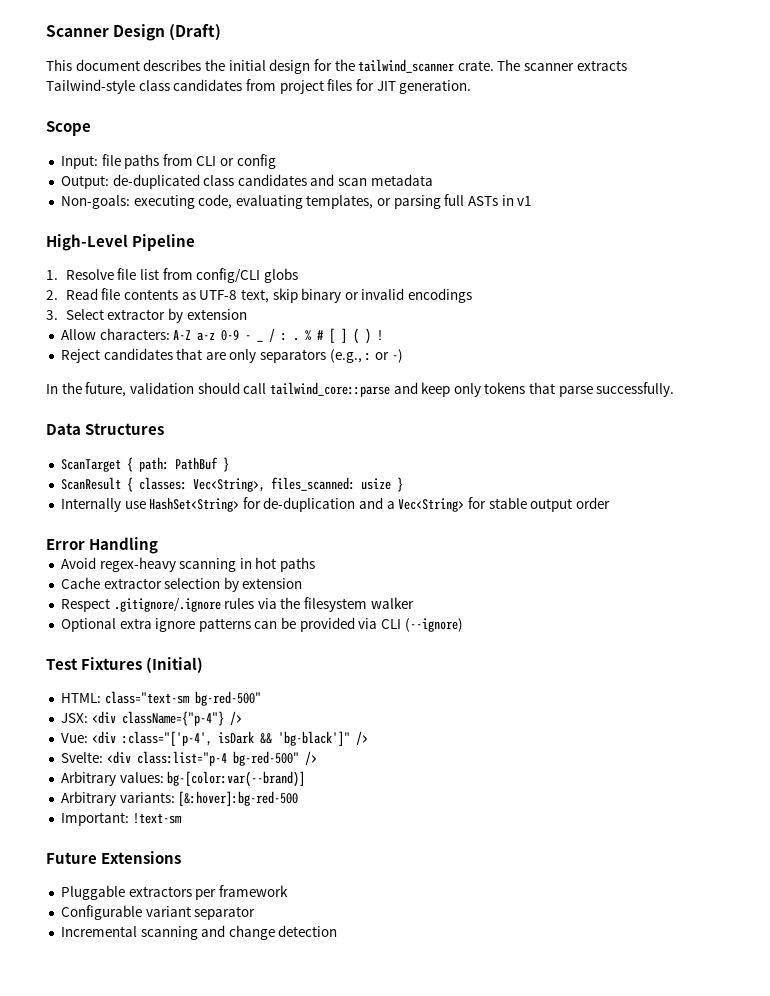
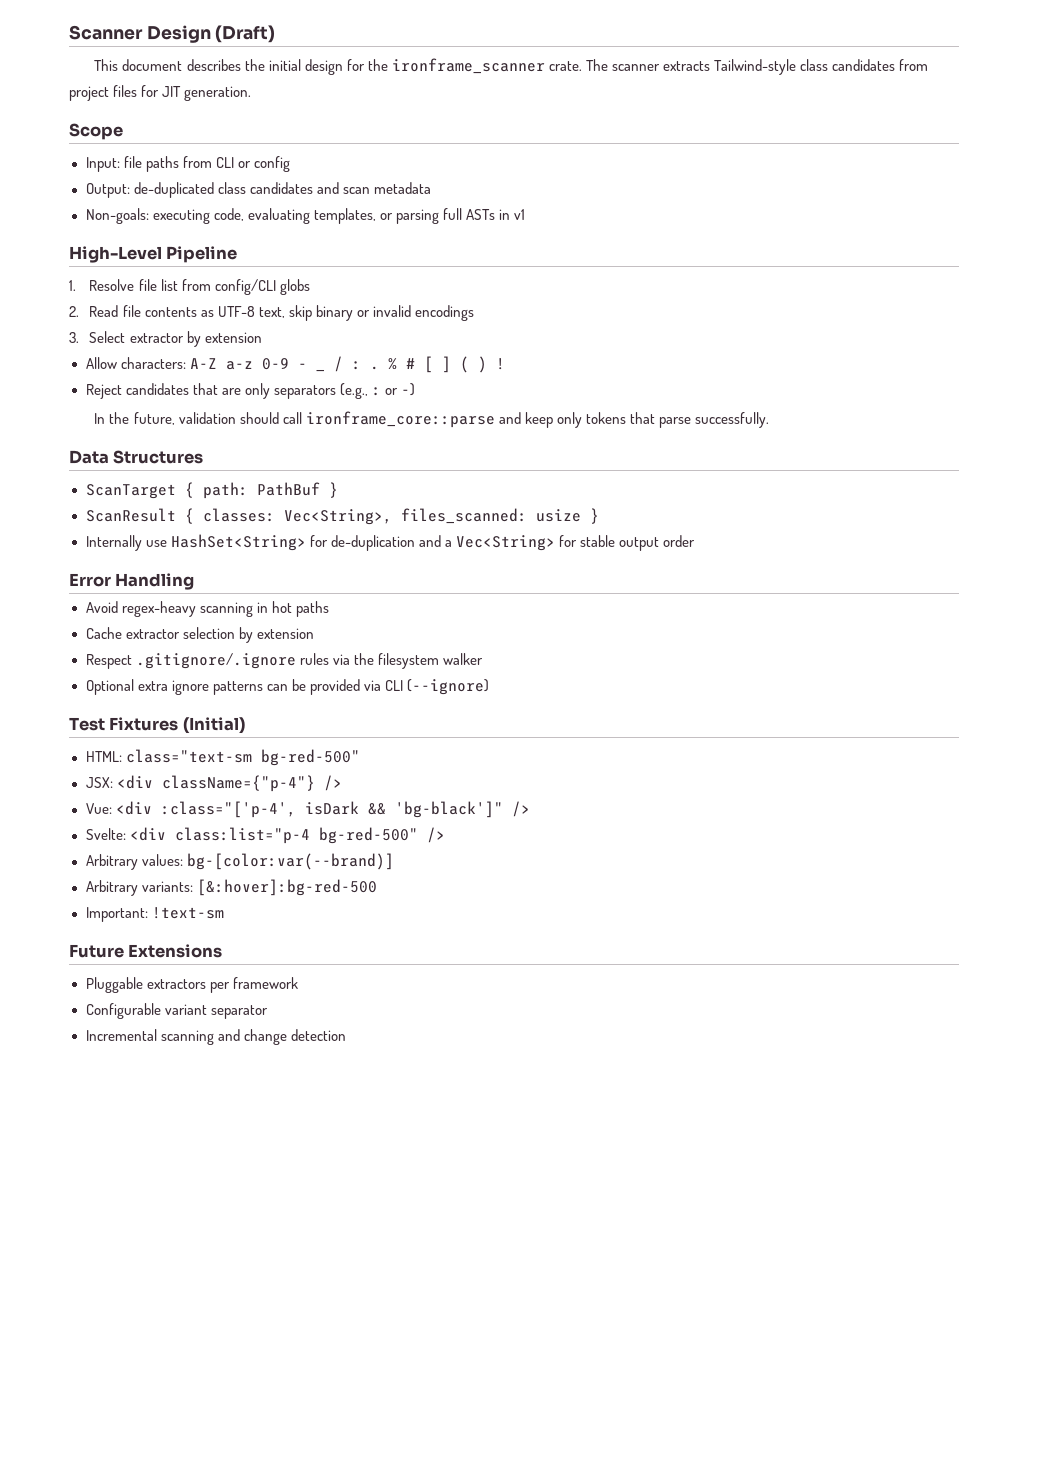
- This document describes the initial design for the tailwind_scanner crate.
+ This document describes the initial design for the ironframe_scanner crate.
- In the future, validation should call tailwind_core::parse and keep only tokens that parse successfully.
+ In the future, validation should call ironframe_core::parse and keep only tokens that parse successfully.

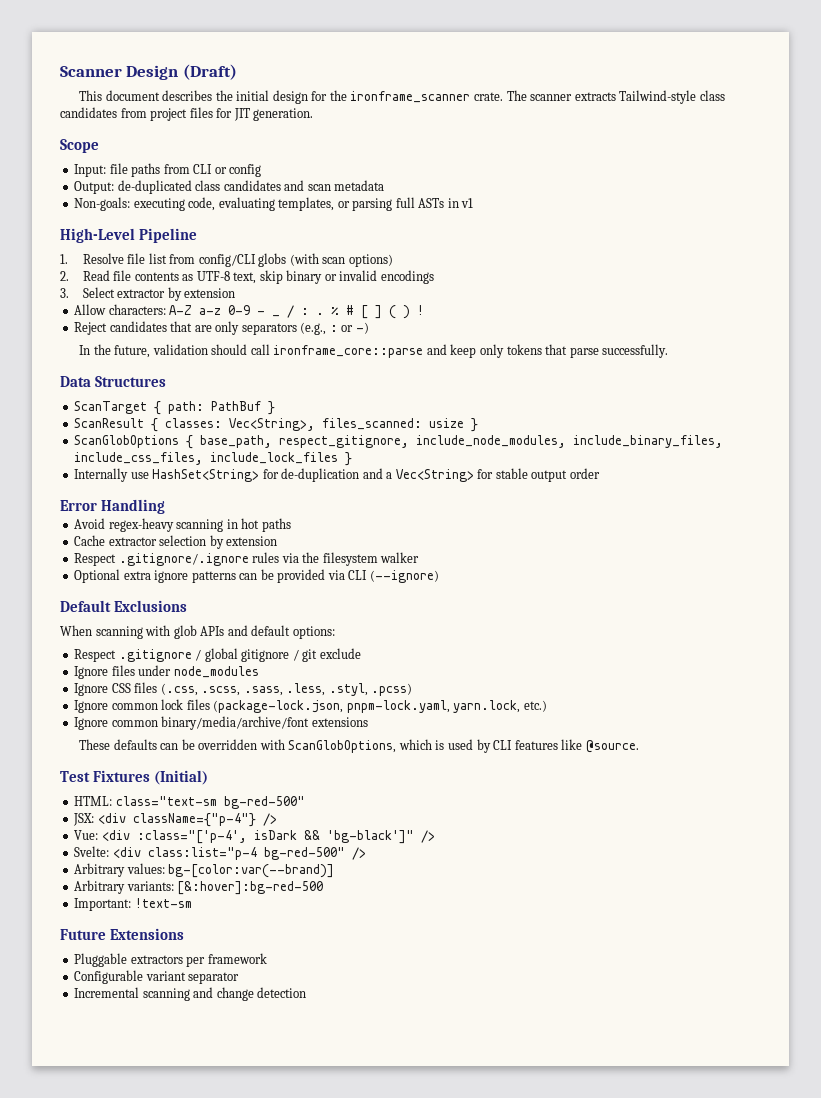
- 1. Resolve file list from config/CLI globs
+ 1. Resolve file list from config/CLI globs (with scan options)
+ ScanGlobOptions { base_path, respect_gitignore, include_node_modules, include_binary_files, include_css_files, include_lock_files }
+ Default Exclusions
+ When scanning with glob APIs and default options:
+ Respect .gitignore / global gitignore / git exclude
+ Ignore files under node_modules
+ Ignore CSS files (.css, .scss, .sass, .less, .styl, .pcss)
+ Ignore common lock files (package-lock.json, pnpm-lock.yaml, yarn.lock, etc.)
+ Ignore common binary/media/archive/font extensions
+ These defaults can be overridden with ScanGlobOptions, which is used by CLI features like @source.

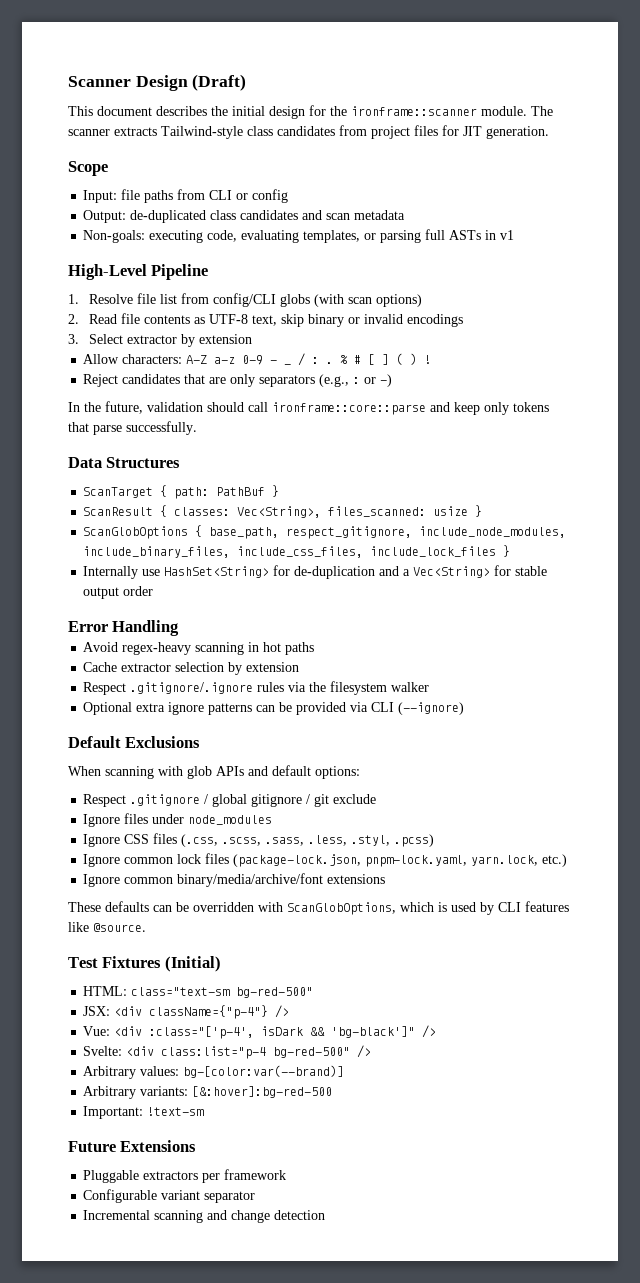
- This document describes the initial design for the ironframe_scanner crate.
+ This document describes the initial design for the ironframe::scanner module.
- In the future, validation should call ironframe_core::parse and keep only tokens that parse successfully.
+ In the future, validation should call ironframe::core::parse and keep only tokens that parse successfully.

